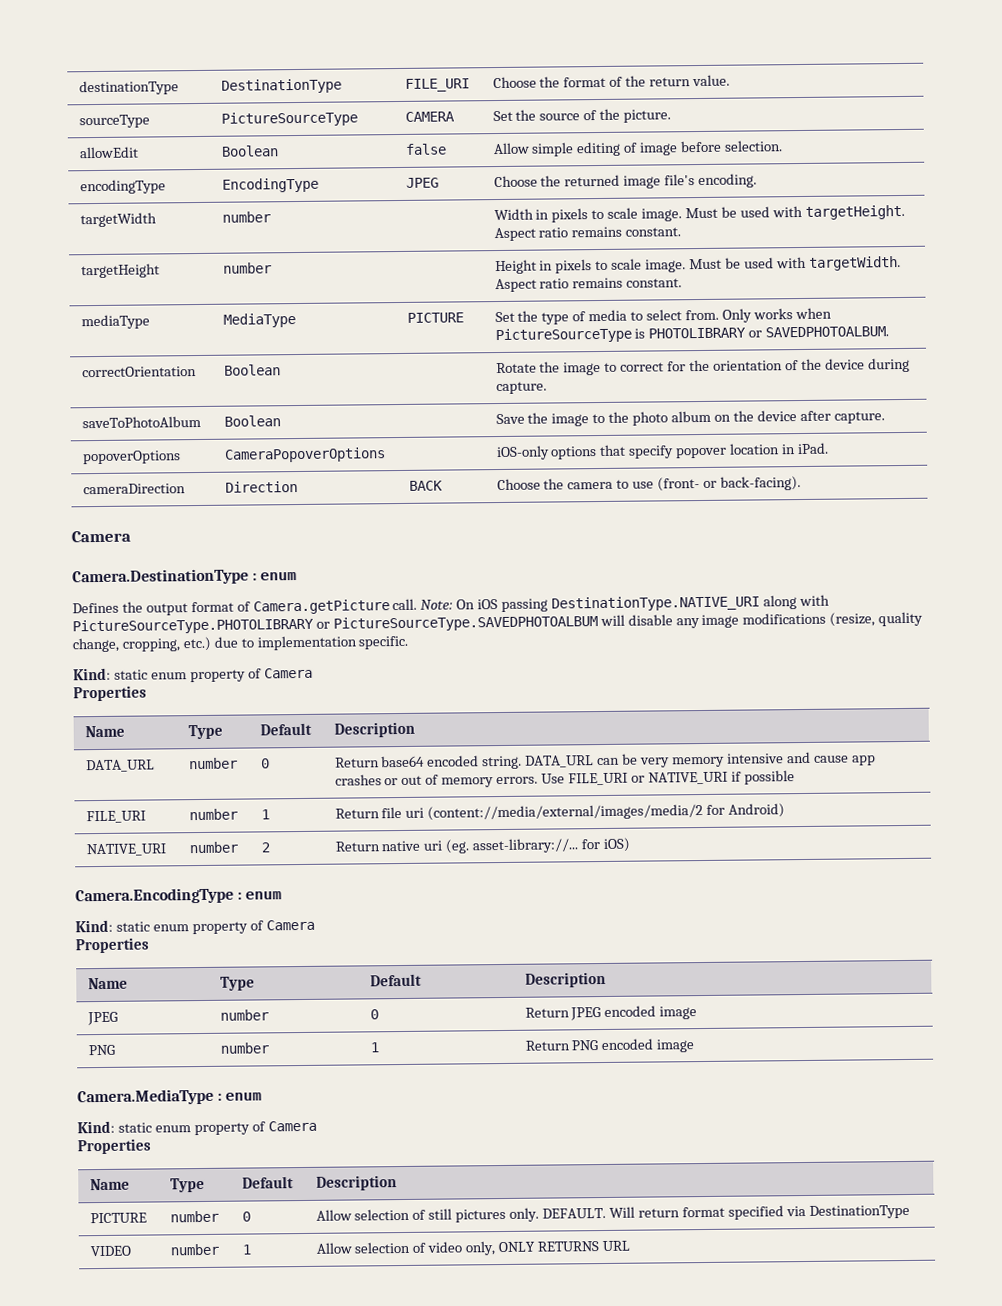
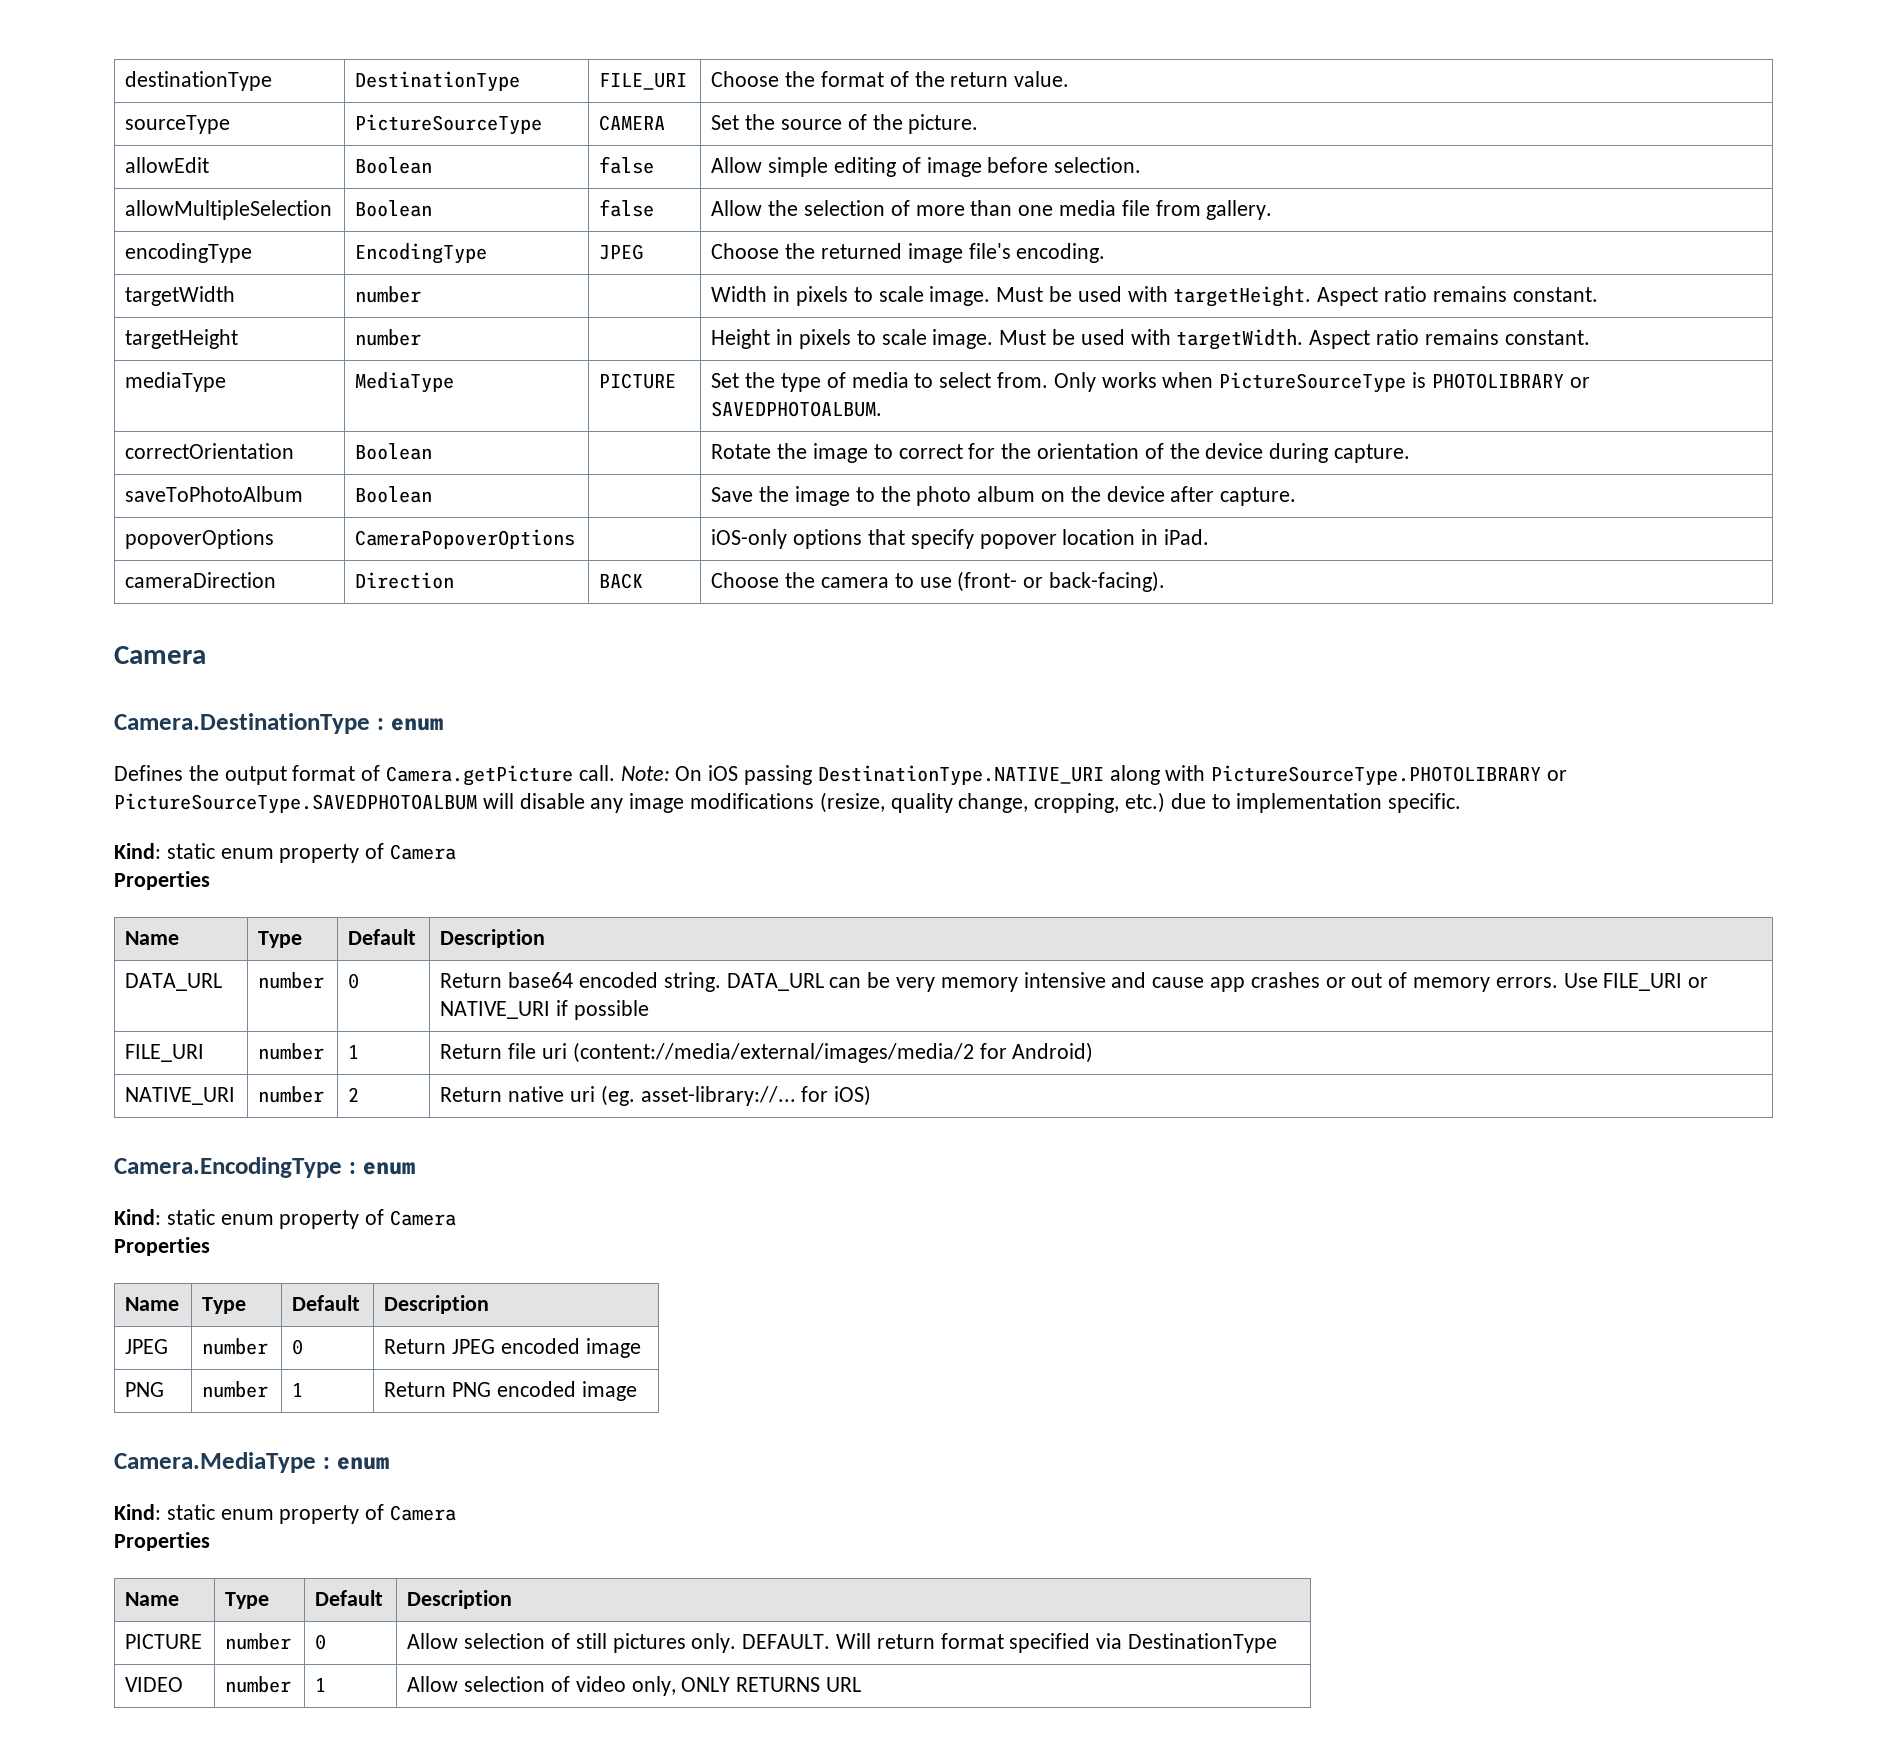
+ allowMultipleSelection | Boolean | false | Allow the selection of more than one media file from gallery.

